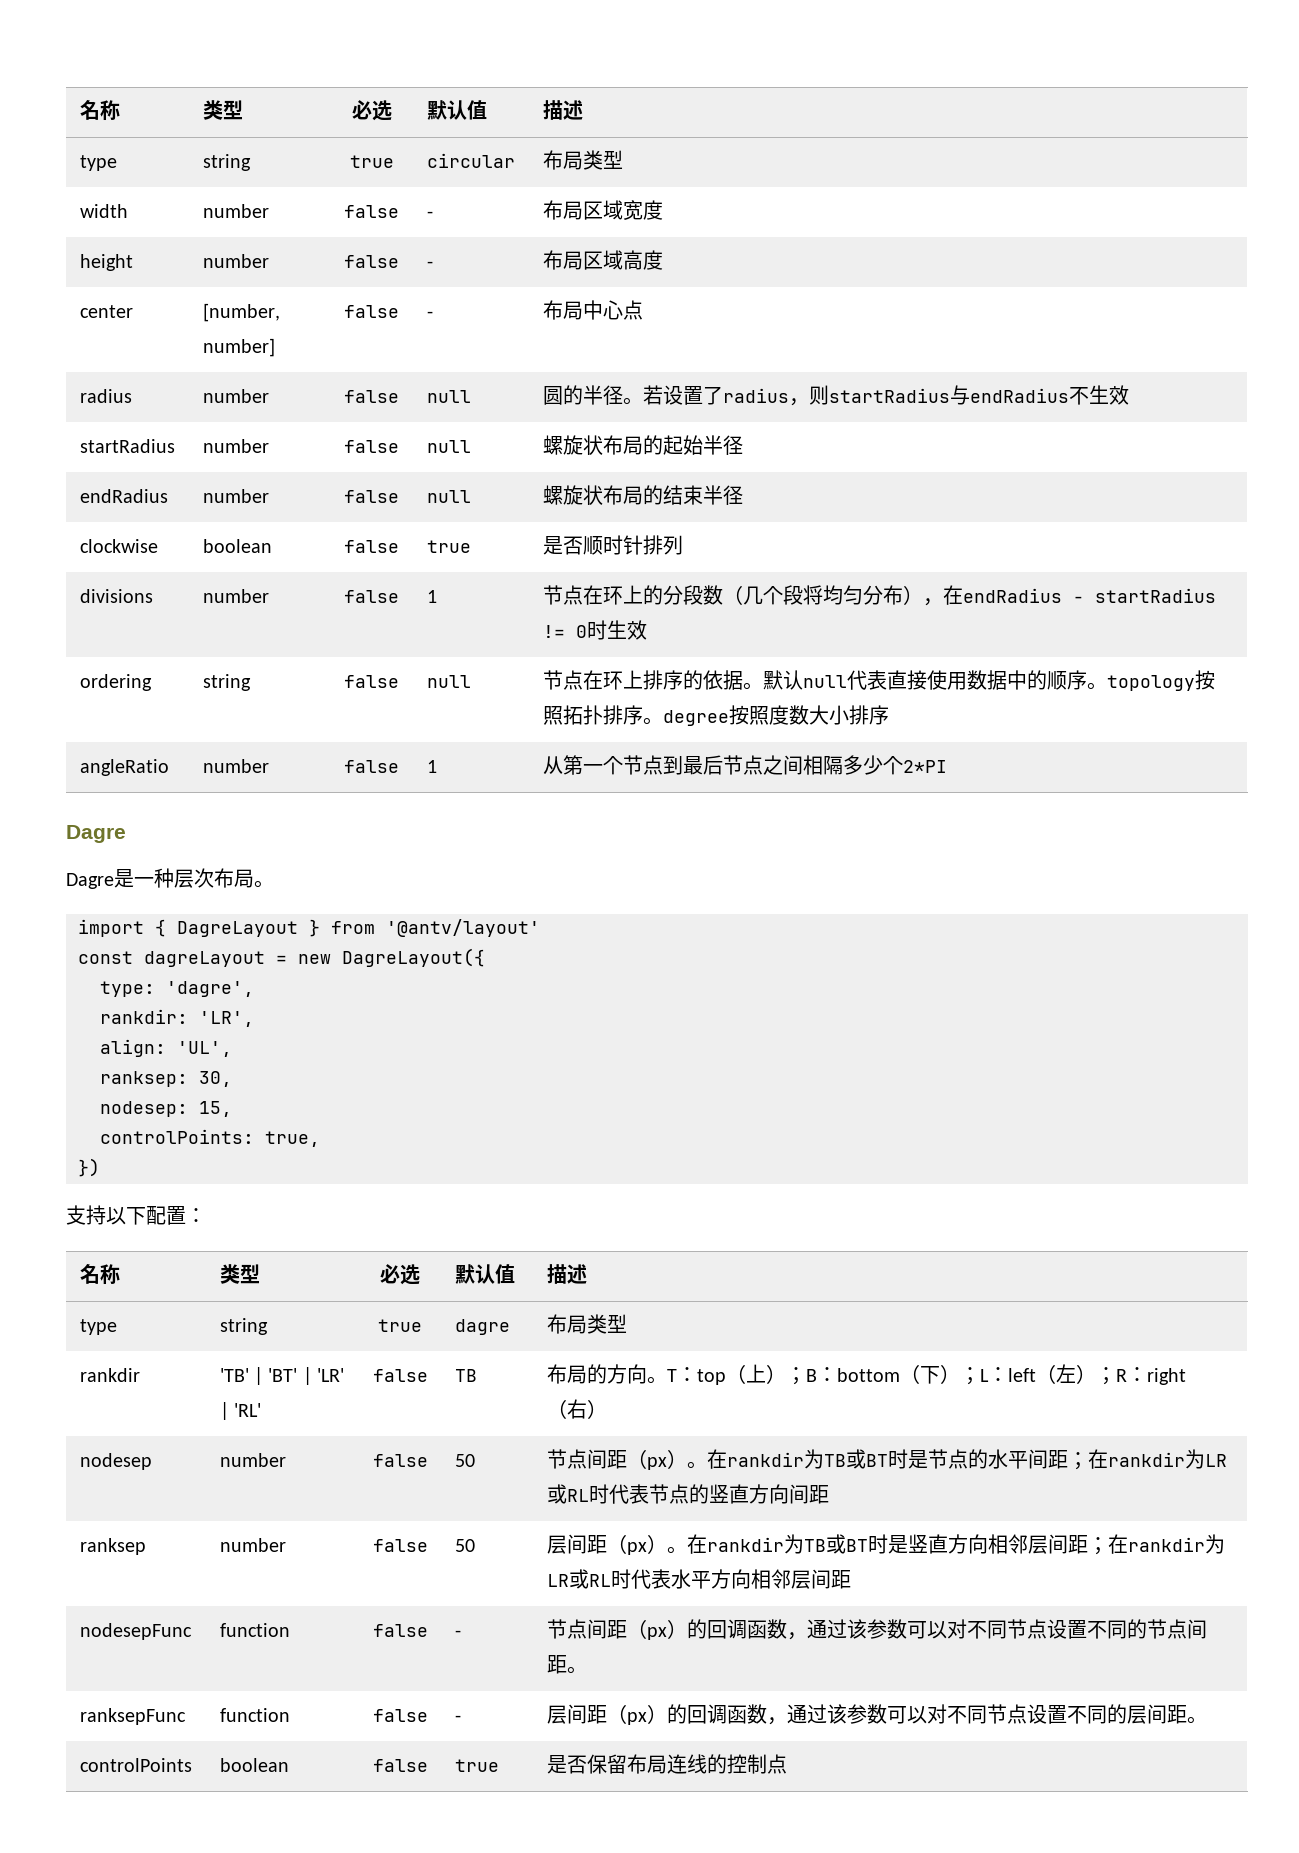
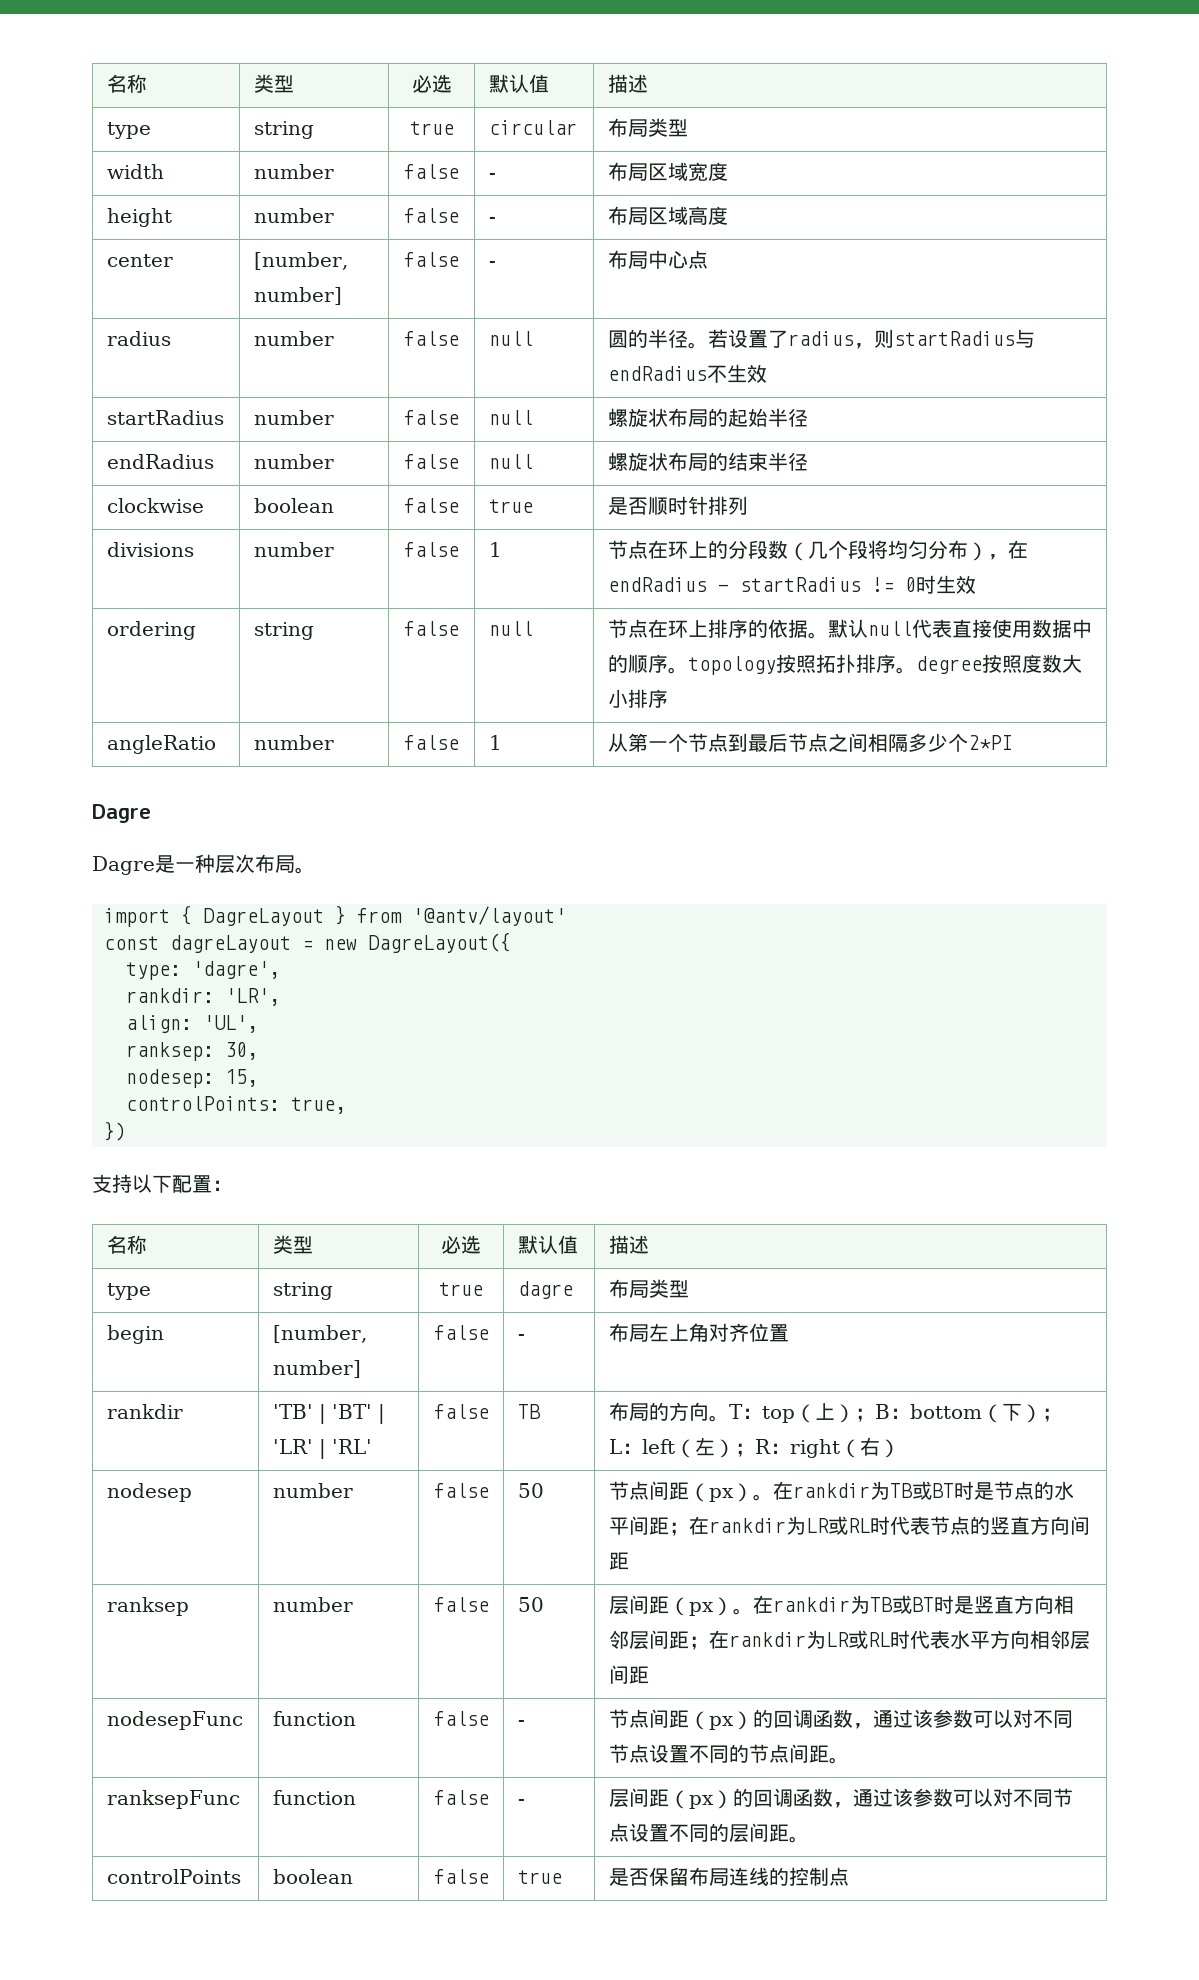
+ begin | [number, number] | false | - | 布局左上角对齐位置

